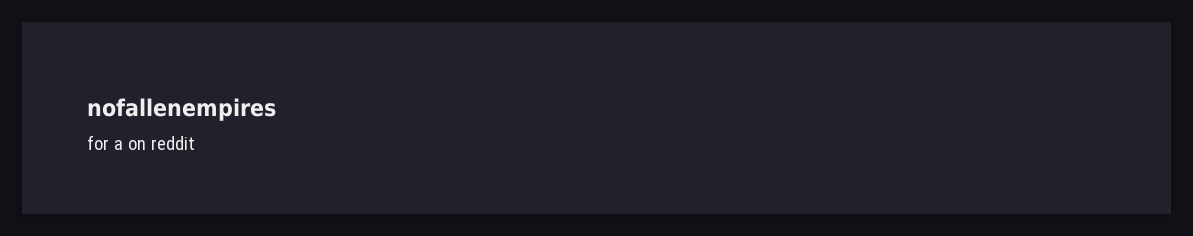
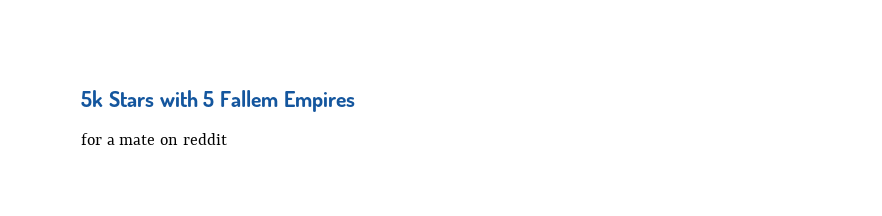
- nofallenempires
+ 5k Stars with 5 Fallem Empires
- for a on reddit
+ for a mate on reddit

